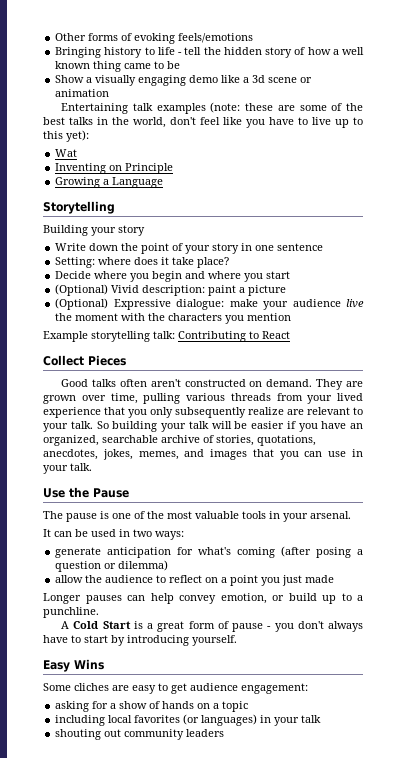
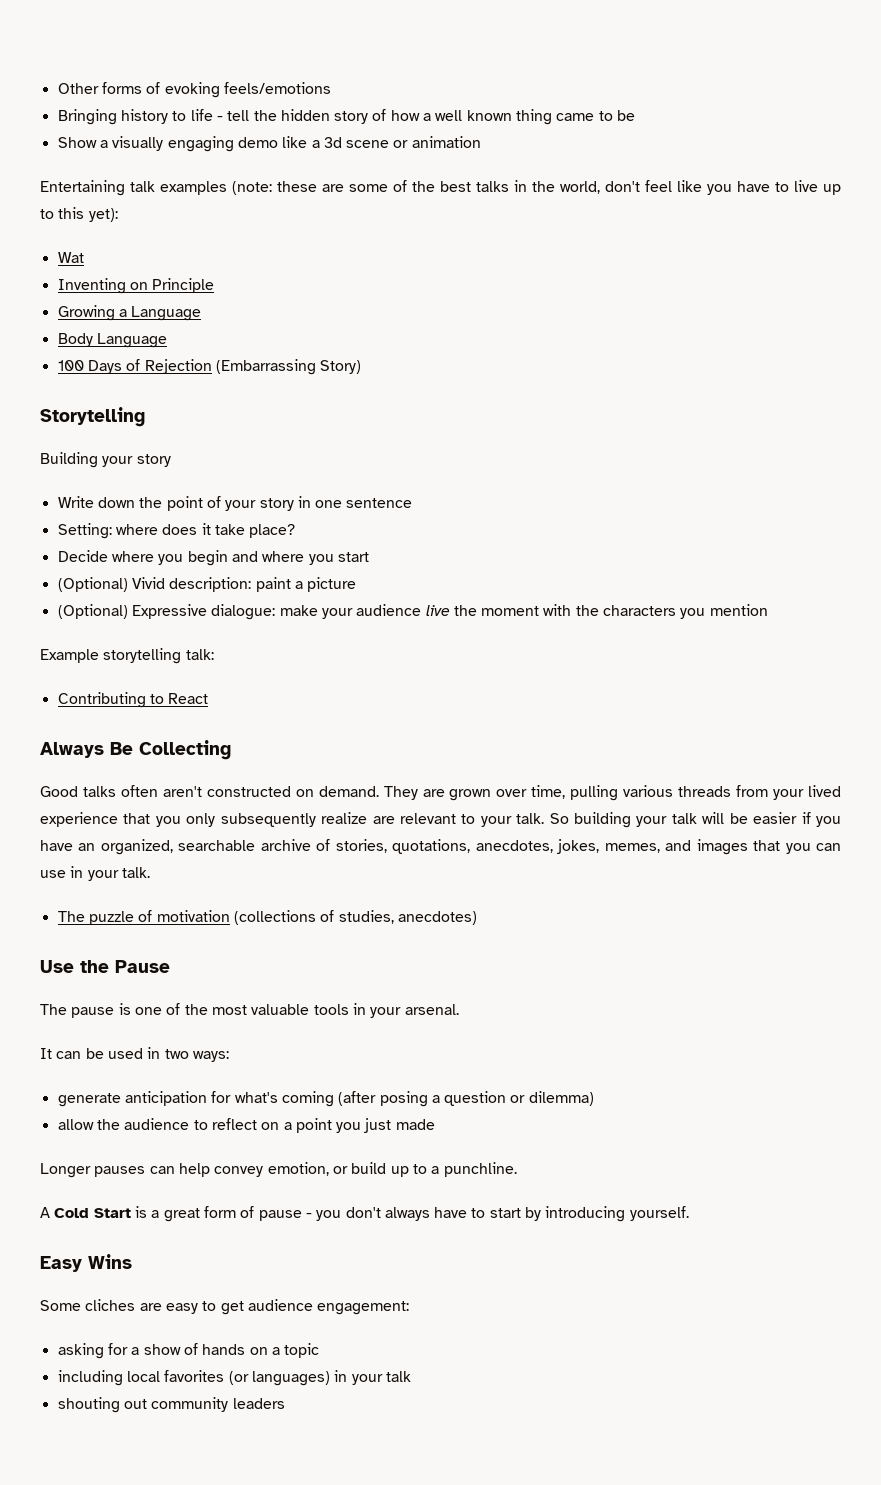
+ Body Language
+ 100 Days of Rejection (Embarrassing Story)
- Example storytelling talk: Contributing to React
+ Example storytelling talk:
+ Contributing to React
- Collect Pieces
+ Always Be Collecting
+ The puzzle of motivation (collections of studies, anecdotes)

